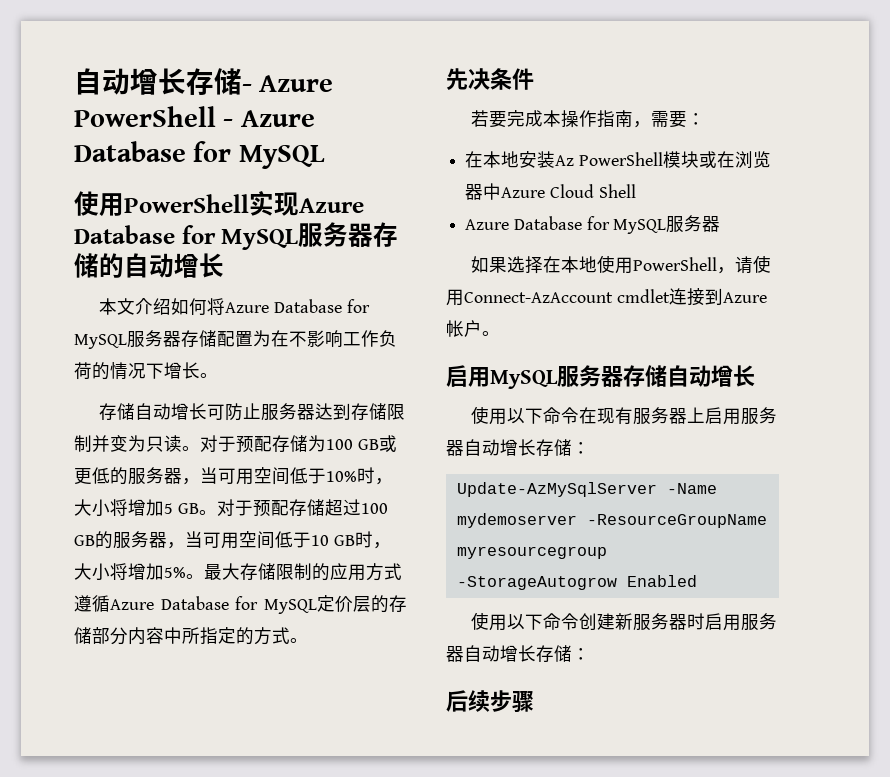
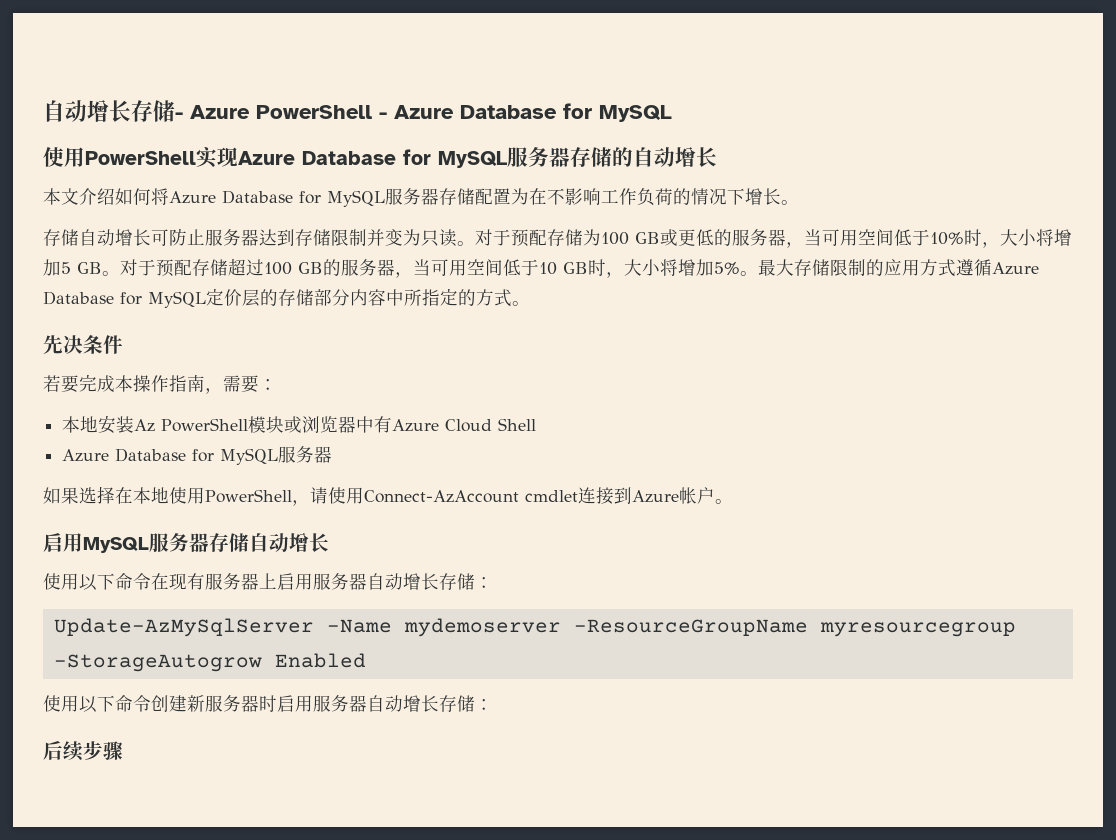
- 在本地安装Az PowerShell模块或在浏览器中Azure Cloud Shell
+ 本地安装Az PowerShell模块或浏览器中有Azure Cloud Shell

